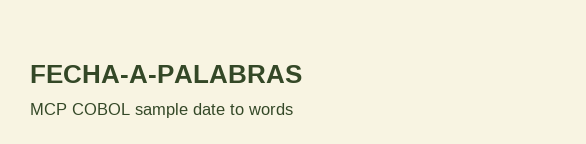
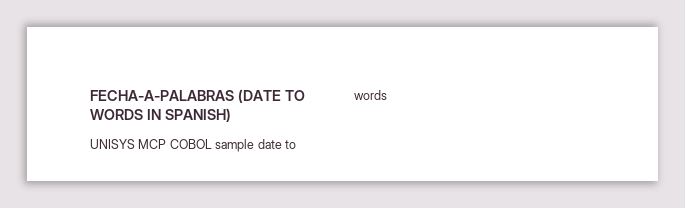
- FECHA-A-PALABRAS
- MCP COBOL sample date to words
+ FECHA-A-PALABRAS (DATE TO WORDS IN SPANISH)
+ UNISYS MCP COBOL sample date to words

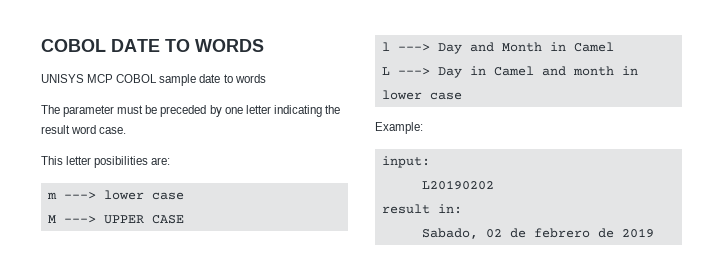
- FECHA-A-PALABRAS (DATE TO WORDS IN SPANISH)
+ COBOL DATE TO WORDS
+ The parameter must be preceded by one letter indicating the result word case.
+ This letter posibilities are:
+ m ---> lower case
+ M ---> UPPER CASE
+ l ---> Day and Month in Camel
+ L ---> Day in Camel and month in lower case
+ Example:
+ input:
+ L20190202
+ result in:
+ Sabado, 02 de febrero de 2019

